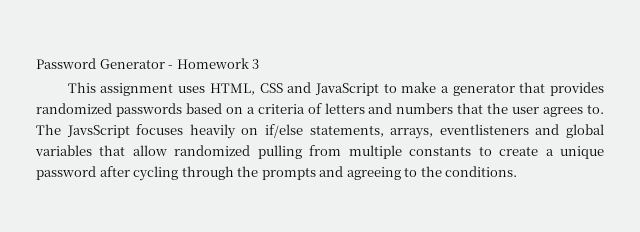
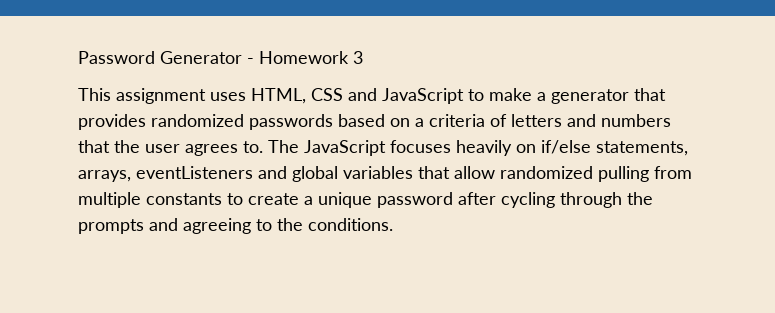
- The JavsScript focuses heavily on if/else statements, arrays, eventlisteners and global variables that allow randomized pulling from multiple constants to create a unique password after cycling through the prompts and agreeing to the conditions.
+ The JavaScript focuses heavily on if/else statements, arrays, eventListeners and global variables that allow randomized pulling from multiple constants to create a unique password after cycling through the prompts and agreeing to the conditions.

